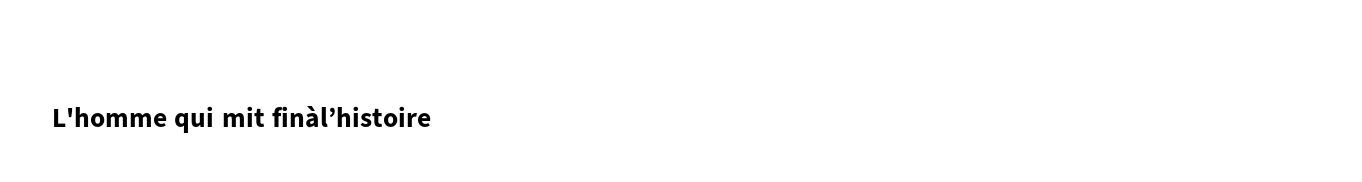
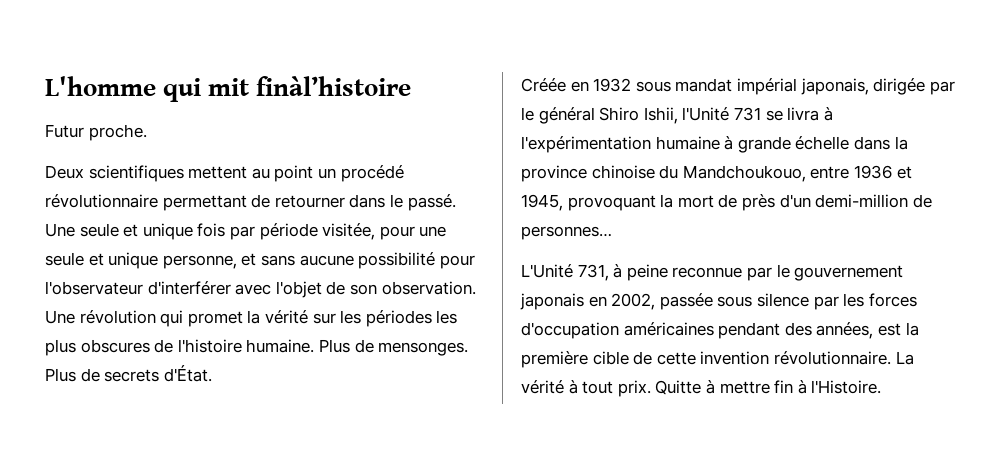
+ Futur proche.
+ Deux scientifiques mettent au point un procédé révolutionnaire permettant de retourner dans le passé. Une seule et unique fois par période visitée, pour une seule et unique personne, et sans aucune possibilité pour l'observateur d'interférer avec l'objet de son observation. Une révolution qui promet la vérité sur les périodes les plus obscures de l'histoire humaine. Plus de mensonges. Plus de secrets d'État.
+ Créée en 1932 sous mandat impérial japonais, dirigée par le général Shiro Ishii, l'Unité 731 se livra à l'expérimentation humaine à grande échelle dans la province chinoise du Mandchoukouo, entre 1936 et 1945, provoquant la mort de près d'un demi-million de personnes…
+ L'Unité 731, à peine reconnue par le gouvernement japonais en 2002, passée sous silence par les forces d'occupation américaines pendant des années, est la première cible de cette invention révolutionnaire. La vérité à tout prix. Quitte à mettre fin à l'Histoire.

